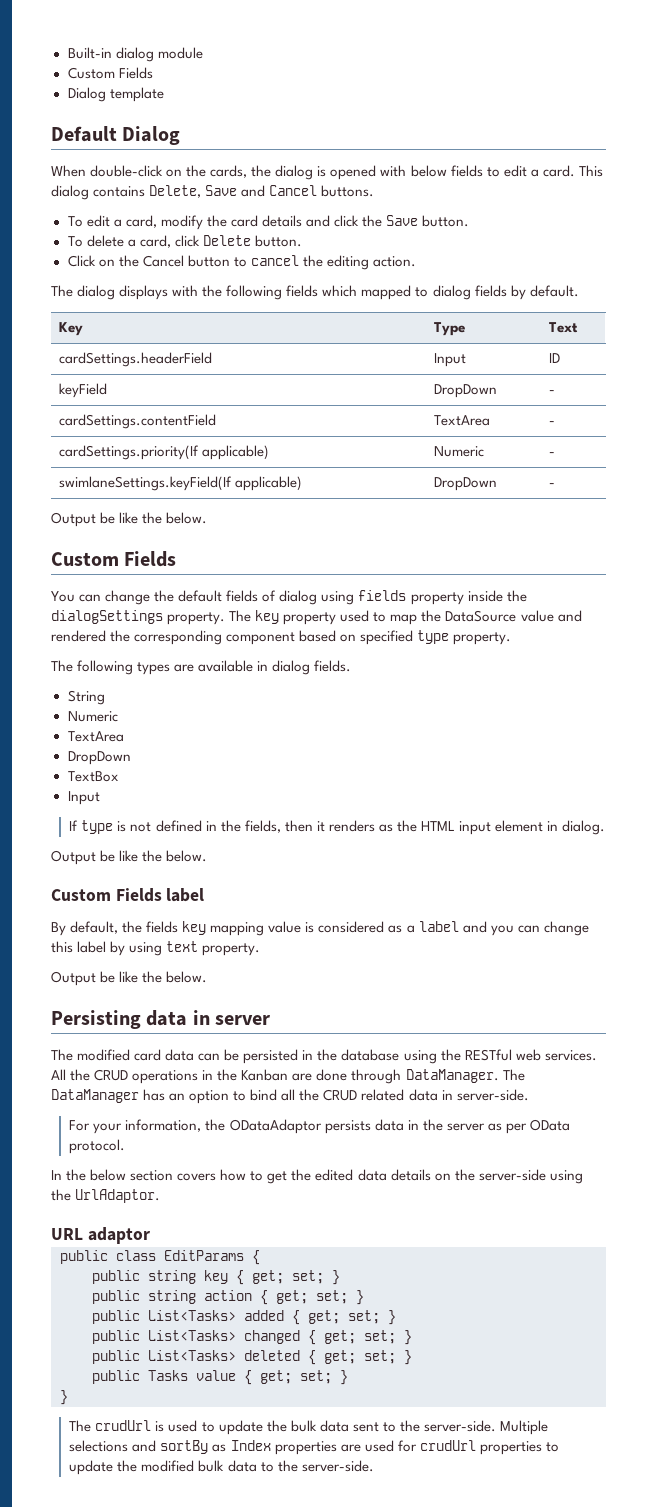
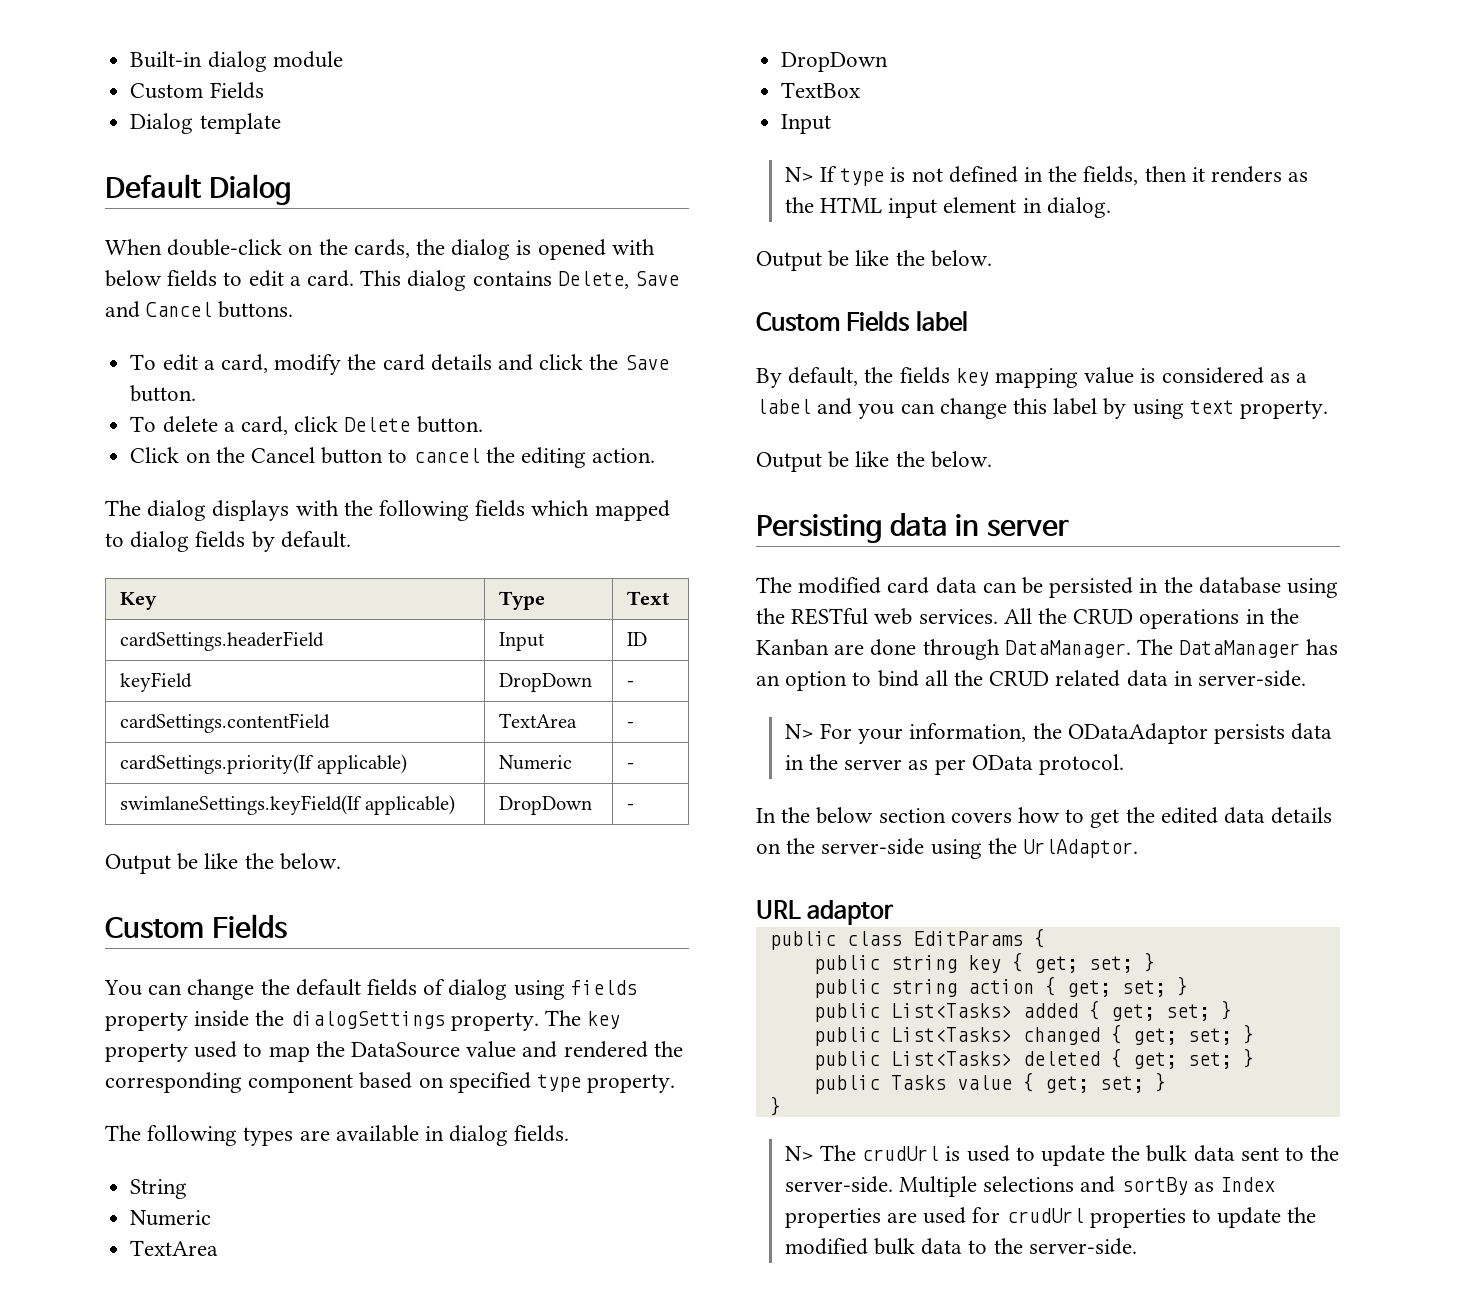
- If type is not defined in the fields, then it renders as the HTML input element in dialog.
+ N> If type is not defined in the fields, then it renders as the HTML input element in dialog.
- For your information, the ODataAdaptor persists data in the server as per OData protocol.
+ N> For your information, the ODataAdaptor persists data in the server as per OData protocol.
- The crudUrl is used to update the bulk data sent to the server-side.
+ N> The crudUrl is used to update the bulk data sent to the server-side.

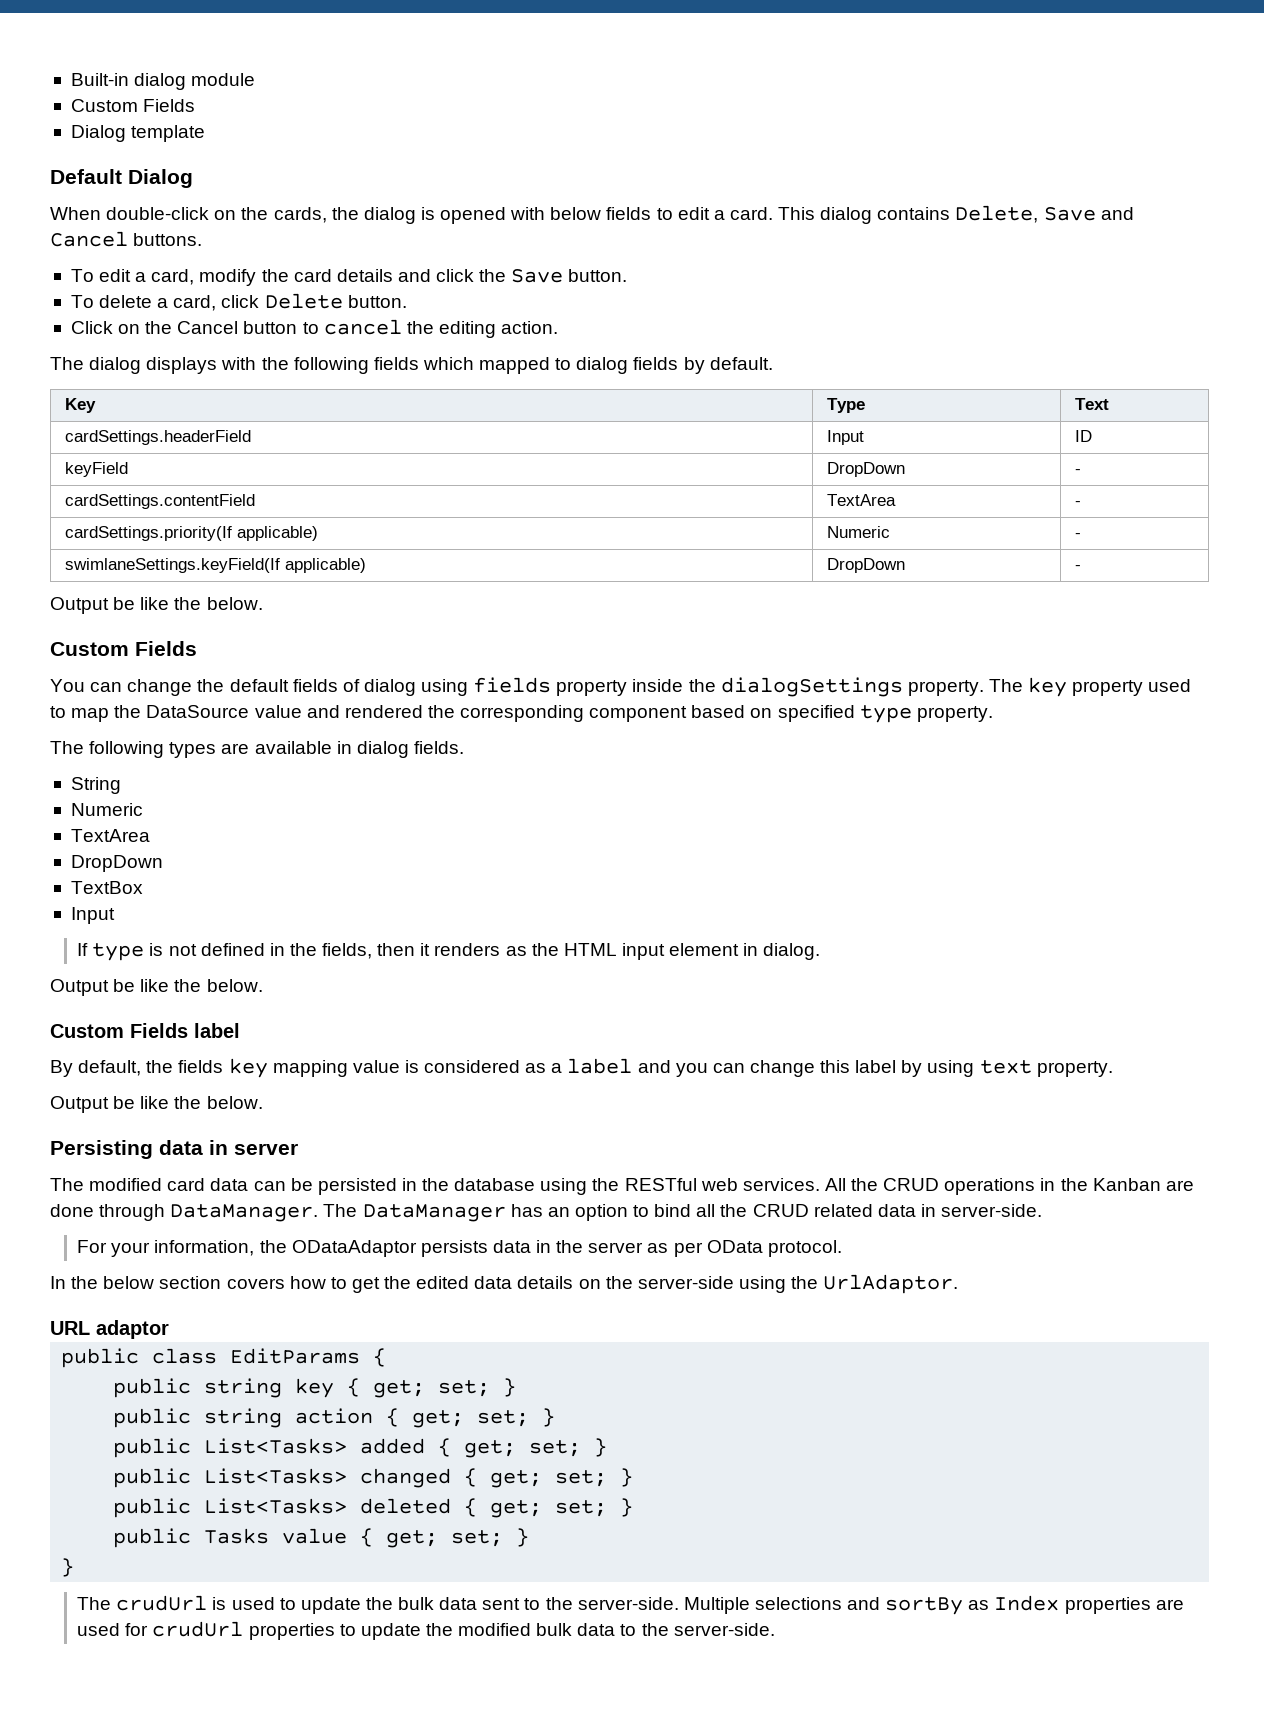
- N> If type is not defined in the fields, then it renders as the HTML input element in dialog.
+ If type is not defined in the fields, then it renders as the HTML input element in dialog.
- N> For your information, the ODataAdaptor persists data in the server as per OData protocol.
+ For your information, the ODataAdaptor persists data in the server as per OData protocol.
- N> The crudUrl is used to update the bulk data sent to the server-side.
+ The crudUrl is used to update the bulk data sent to the server-side.

